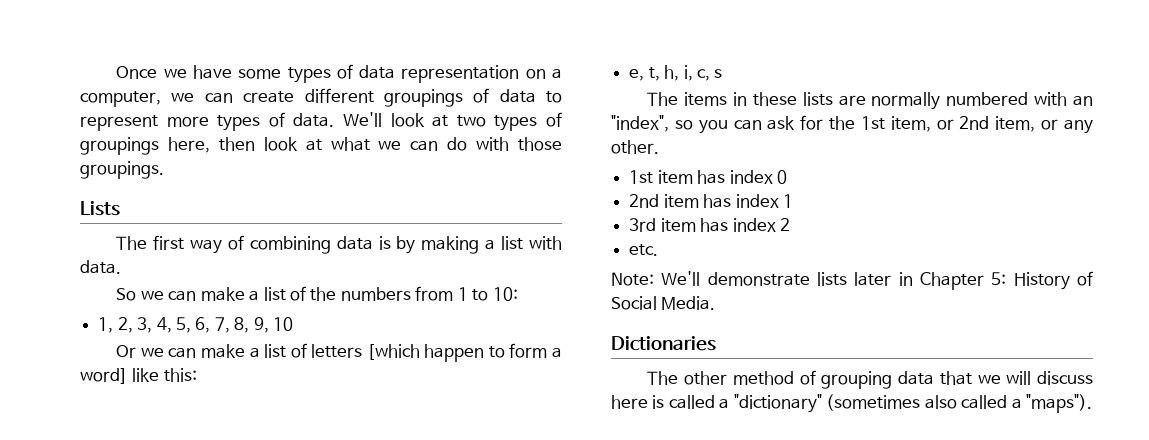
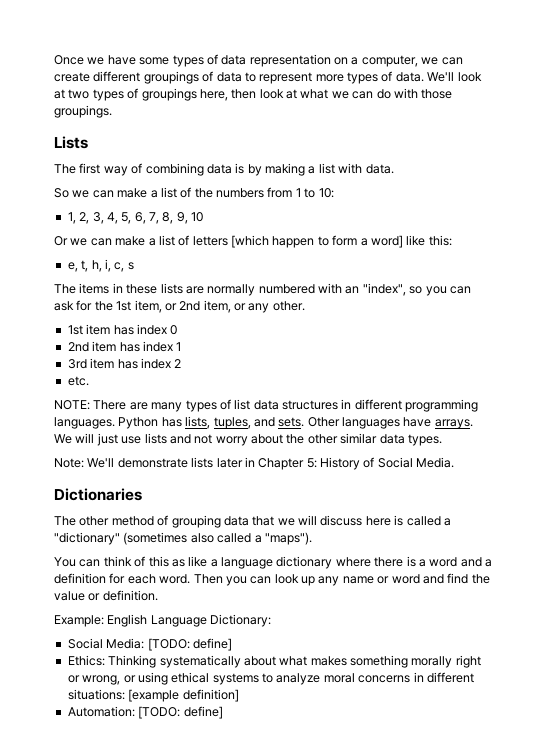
+ NOTE: There are many types of list data structures in different programming languages. Python has lists, tuples, and sets. Other languages have arrays. We will just use lists and not worry about the other similar data types.
+ You can think of this as like a language dictionary where there is a word and a definition for each word. Then you can look up any name or word and find the value or definition.
+ Example: English Language Dictionary:
+ Social Media: [TODO: define]
+ Ethics: Thinking systematically about what makes something morally right or wrong, or using ethical systems to analyze moral concerns in different situations: [example definition]
+ Automation: [TODO: define]

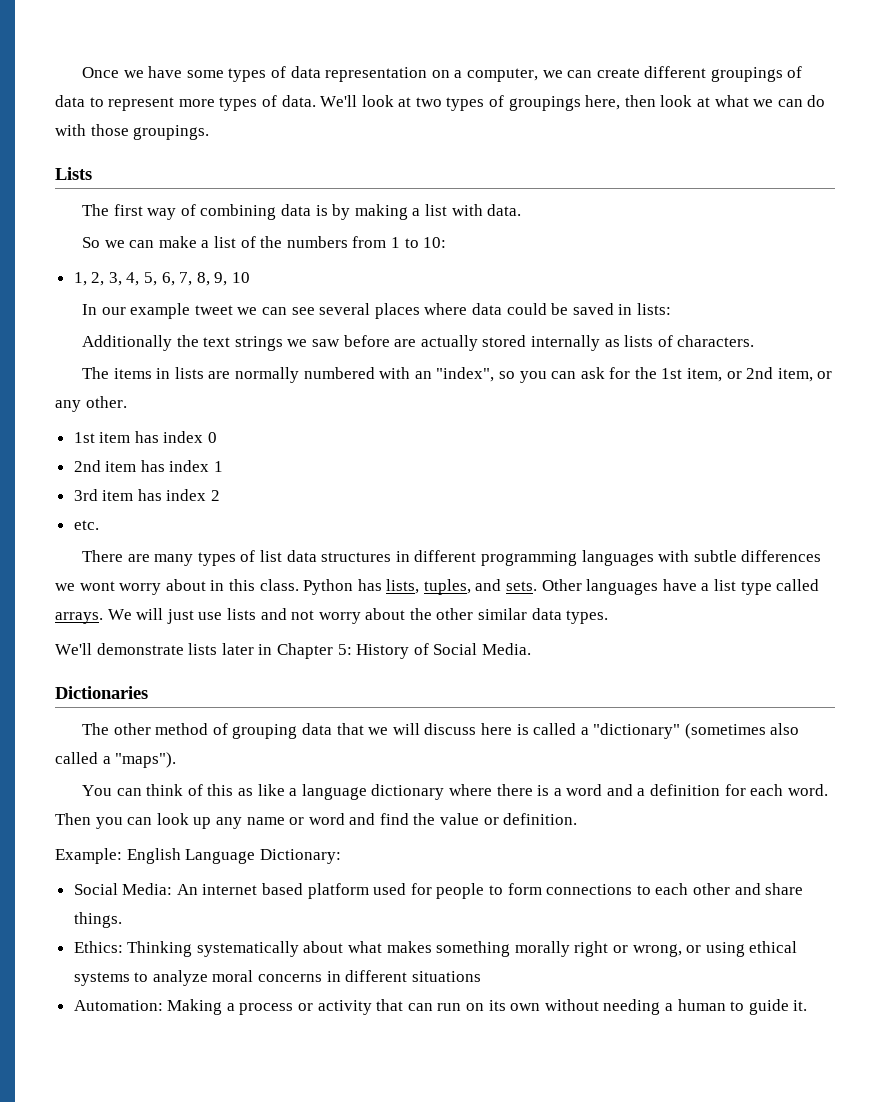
- Or we can make a list of letters [which happen to form a word] like this:
- e, t, h, i, c, s
+ In our example tweet we can see several places where data could be saved in lists:
+ Additionally the text strings we saw before are actually stored internally as lists of characters.
- The items in these lists are normally numbered with an "index", so you can ask for the 1st item, or 2nd item, or any other.
+ The items in lists are normally numbered with an "index", so you can ask for the 1st item, or 2nd item, or any other.
- NOTE: There are many types of list data structures in different programming languages.
+ There are many types of list data structures in different programming languages with subtle differences we wont worry about in this class.
- Other languages have arrays.
+ Other languages have a list type called arrays.
- Note: We'll demonstrate lists later in Chapter 5: History of Social Media.
+ We'll demonstrate lists later in Chapter 5: History of Social Media.
- Social Media: [TODO: define]
+ Social Media: An internet based platform used for people to form connections to each other and share things.
- Ethics: Thinking systematically about what makes something morally right or wrong, or using ethical systems to analyze moral concerns in different situations: [example definition]
- Automation: [TODO: define]
+ Ethics: Thinking systematically about what makes something morally right or wrong, or using ethical systems to analyze moral concerns in different situations
+ Automation: Making a process or activity that can run on its own without needing a human to guide it.

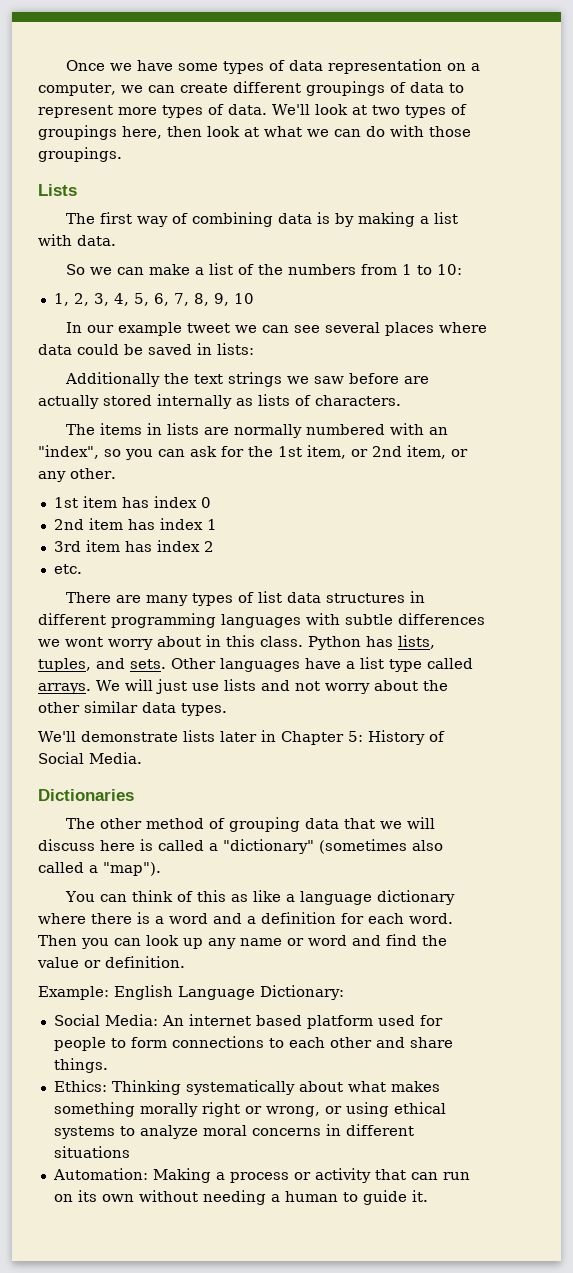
- The other method of grouping data that we will discuss here is called a "dictionary" (sometimes also called a "maps").
+ The other method of grouping data that we will discuss here is called a "dictionary" (sometimes also called a "map").

